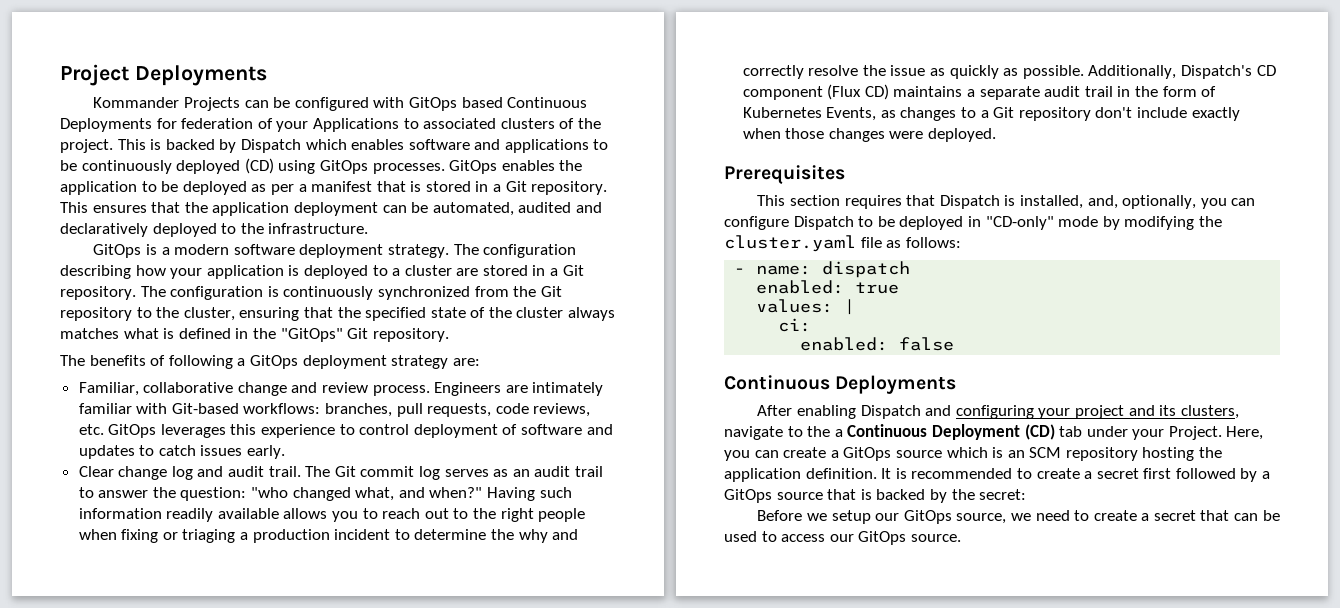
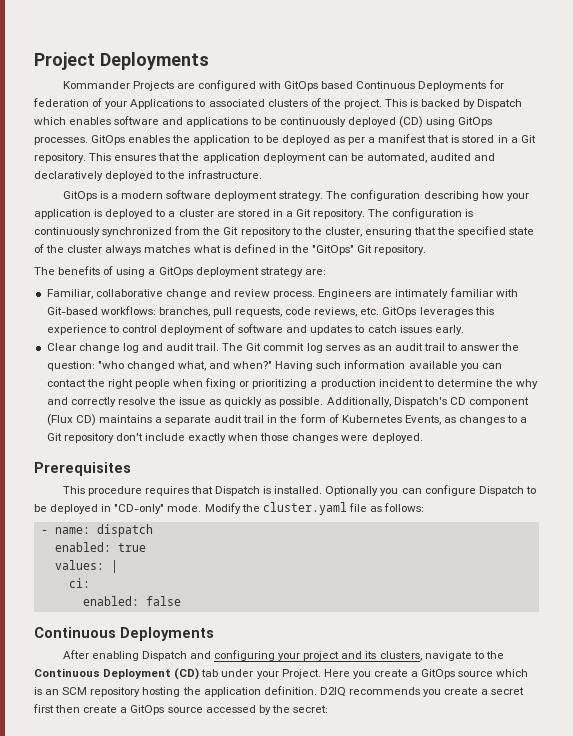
- Kommander Projects can be configured with GitOps based Continuous Deployments for federation of your Applications to associated clusters of the project.
+ Kommander Projects are configured with GitOps based Continuous Deployments for federation of your Applications to associated clusters of the project.
- The benefits of following a GitOps deployment strategy are:
+ The benefits of using a GitOps deployment strategy are:
- Having such information readily available allows you to reach out to the right people when fixing or triaging a production incident to determine the why and correctly resolve the issue as quickly as possible.
+ Having such information available you can contact the right people when fixing or prioritizing a production incident to determine the why and correctly resolve the issue as quickly as possible.
- This section requires that Dispatch is installed, and, optionally, you can configure Dispatch to be deployed in "CD-only" mode by modifying the cluster.yaml file as follows:
+ This procedure requires that Dispatch is installed. Optionally you can configure Dispatch to be deployed in "CD-only" mode. Modify the cluster.yaml file as follows:
- After enabling Dispatch and configuring your project and its clusters, navigate to the a Continuous Deployment (CD) tab under your Project.
+ After enabling Dispatch and configuring your project and its clusters, navigate to the Continuous Deployment (CD) tab under your Project.
- Here, you can create a GitOps source which is an SCM repository hosting the application definition.
+ Here you create a GitOps source which is an SCM repository hosting the application definition.
- It is recommended to create a secret first followed by a GitOps source that is backed by the secret:
+ D2IQ recommends you create a secret first then create a GitOps source accessed by the secret:
- Before we setup our GitOps source, we need to create a secret that can be used to access our GitOps source.

